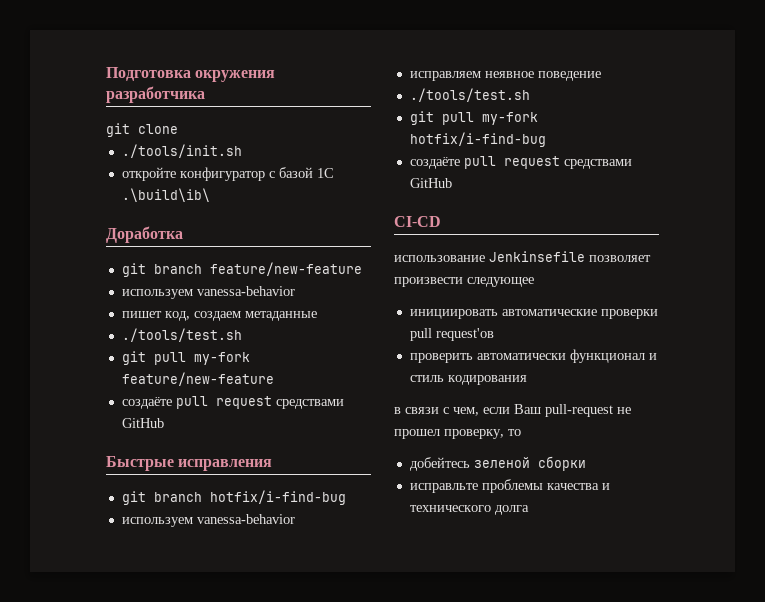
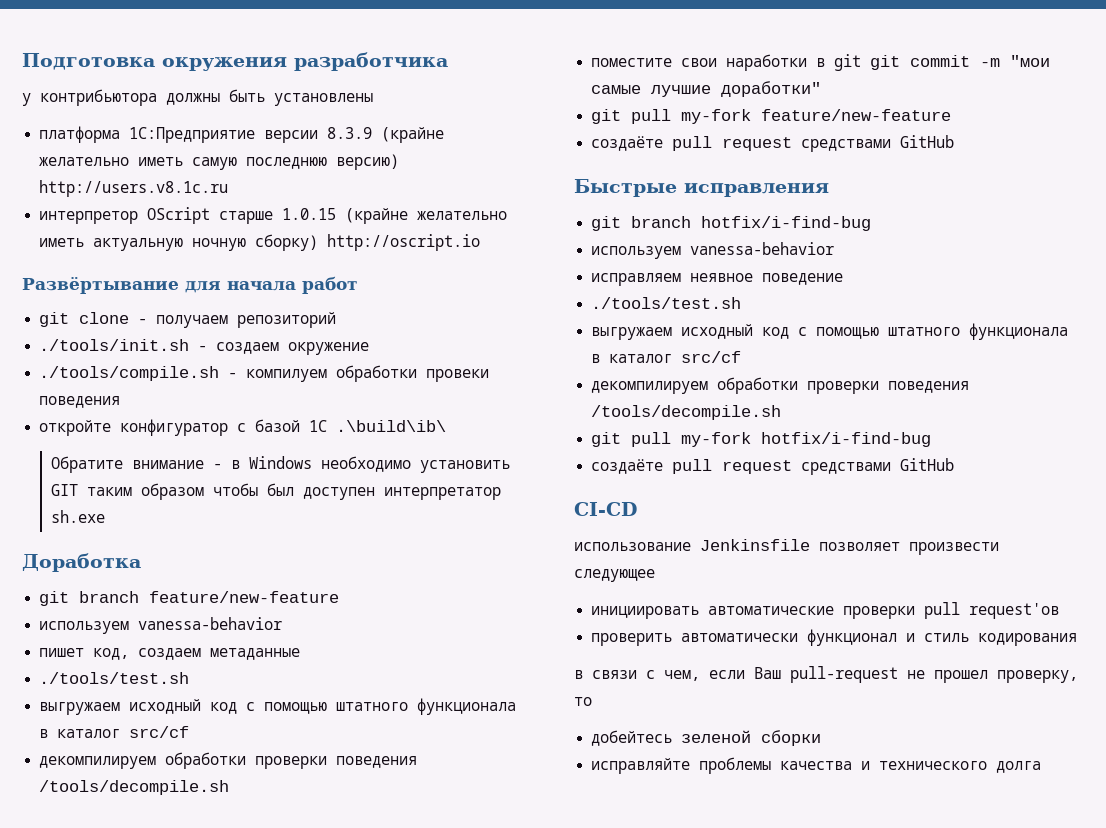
- git clone
- ./tools/init.sh
+ у контрибьютора должны быть установлены
+ платформа 1С:Предприятие версии 8.3.9 (крайне желательно иметь самую последнюю версию) http://users.v8.1c.ru
+ интерпретор OScript старше 1.0.15 (крайне желательно иметь актуальную ночную сборку) http://oscript.io
+ Развёртывание для начала работ
+ git clone - получаем репозиторий
+ ./tools/init.sh - создаем окружение
+ ./tools/compile.sh - компилуем обработки провеки поведения
+ Обратите внимание - в Windows необходимо установить GIT таким образом чтобы был доступен интерпретатор sh.exe
  пишет код, создаем метаданные
  ./tools/test.sh
+ выгружаем исходный код с помощью штатного функционала в каталог src/cf
+ декомпилируем обработки проверки поведения /tools/decompile.sh
+ поместите свои наработки в git git commit -m "мои самые лучшие доработки"
  исправляем неявное поведение
  ./tools/test.sh
+ выгружаем исходный код с помощью штатного функционала в каталог src/cf
+ декомпилируем обработки проверки поведения /tools/decompile.sh
- использование Jenkinsefile позволяет произвести следующее
+ использование Jenkinsfile позволяет произвести следующее
- исправльте проблемы качества и технического долга
+ исправляйте проблемы качества и технического долга

